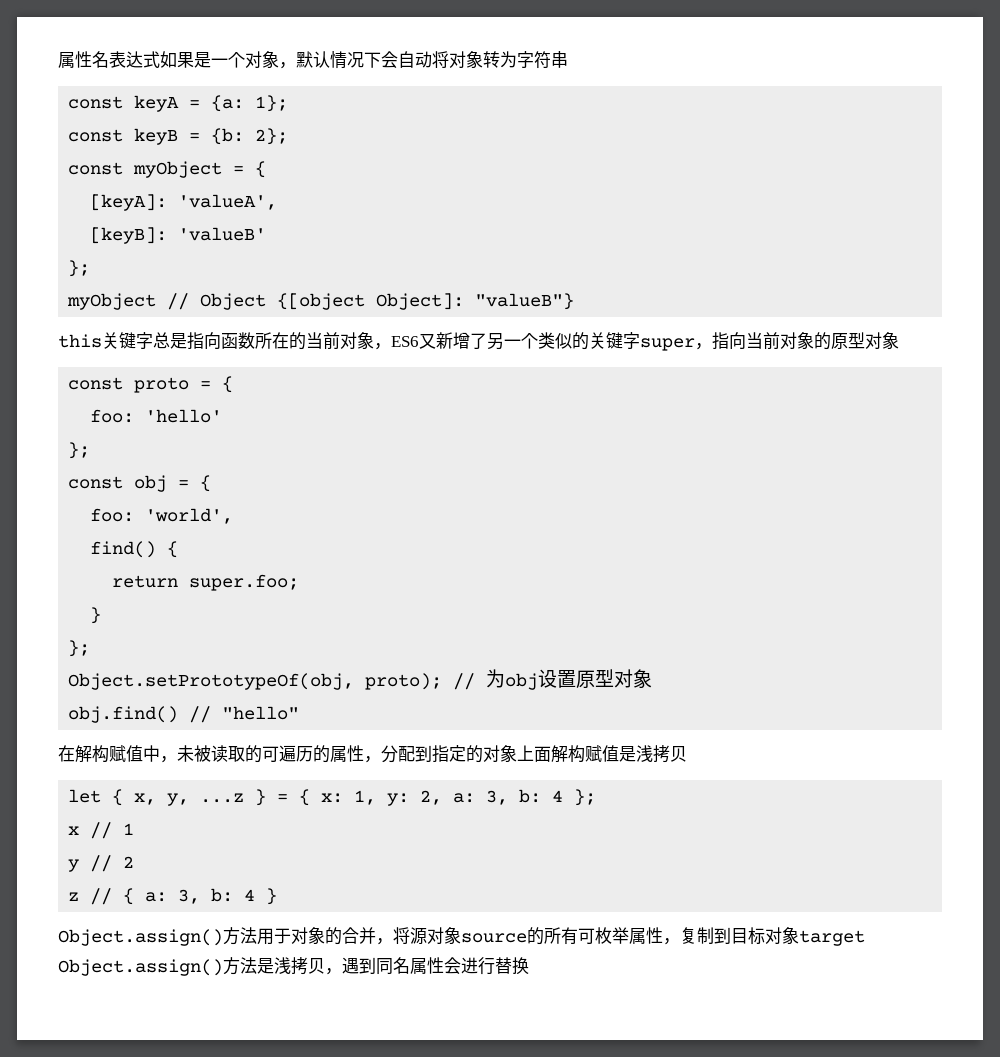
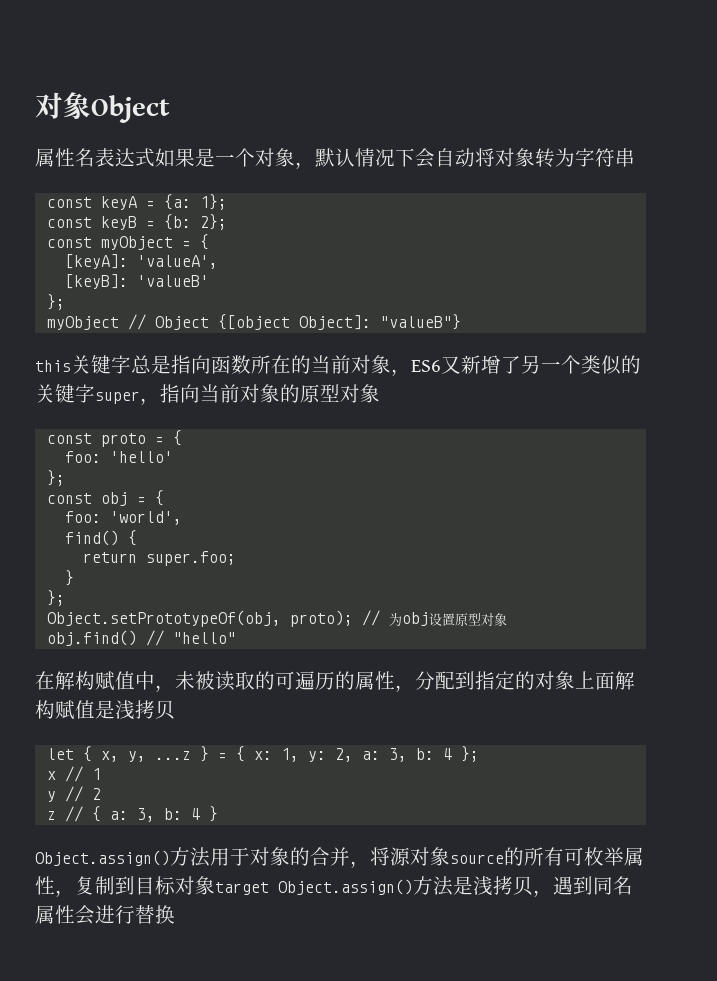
+ 对象Object

